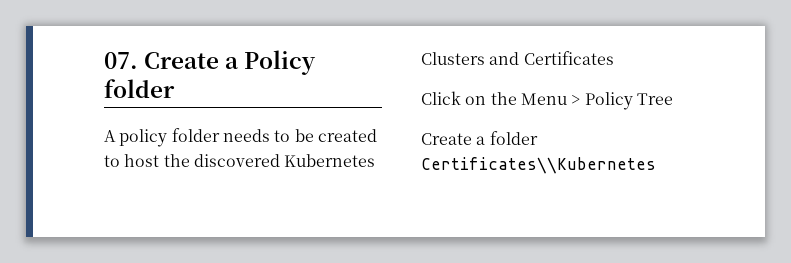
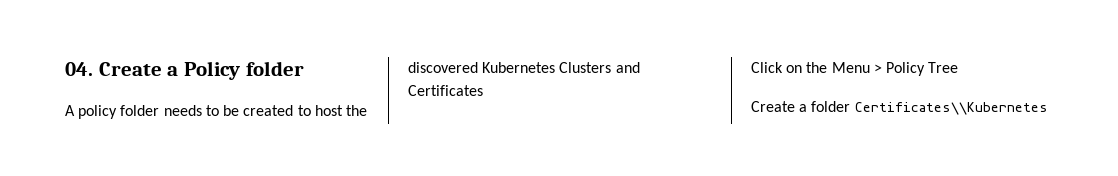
- 07. Create a Policy folder
+ 04. Create a Policy folder

